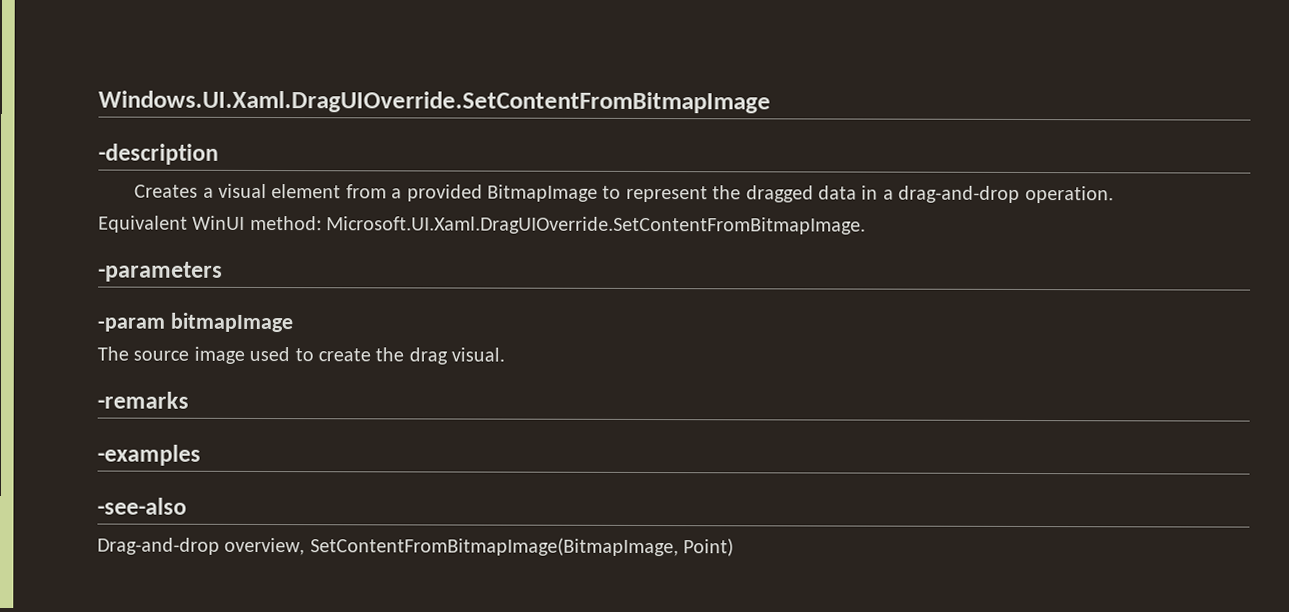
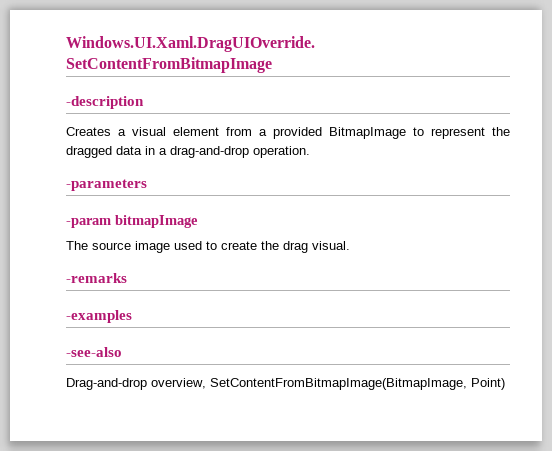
- Equivalent WinUI method: Microsoft.UI.Xaml.DragUIOverride.SetContentFromBitmapImage.

